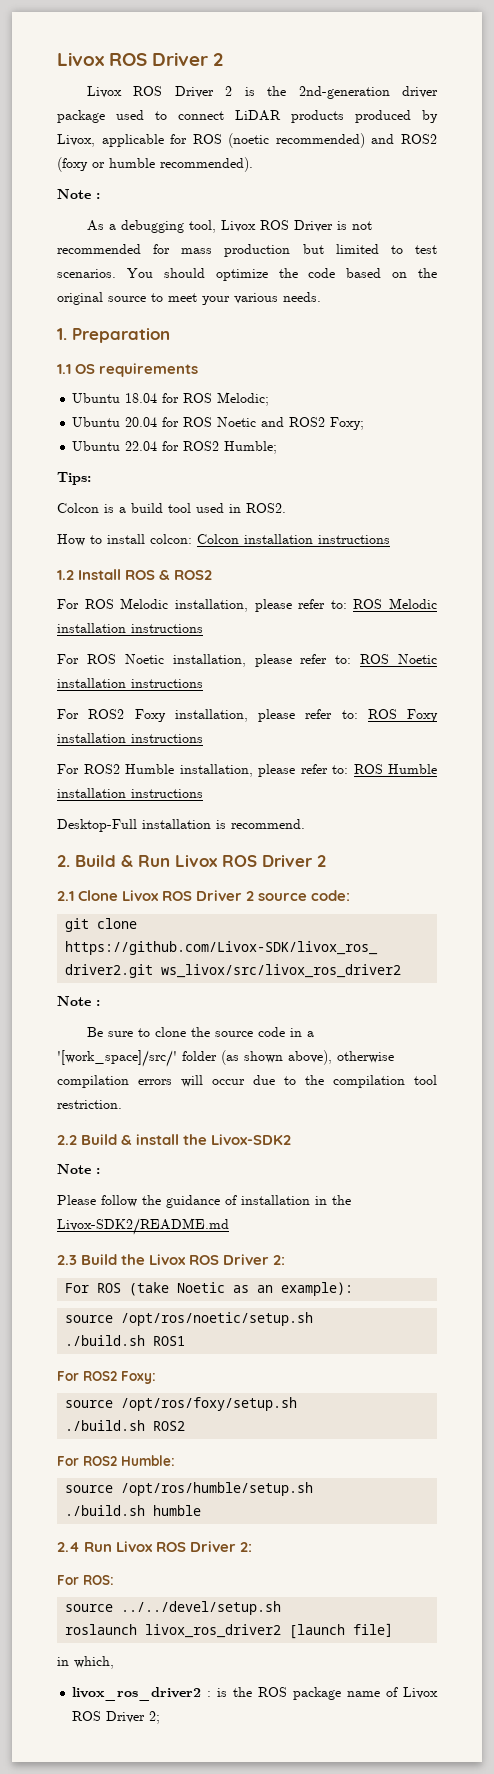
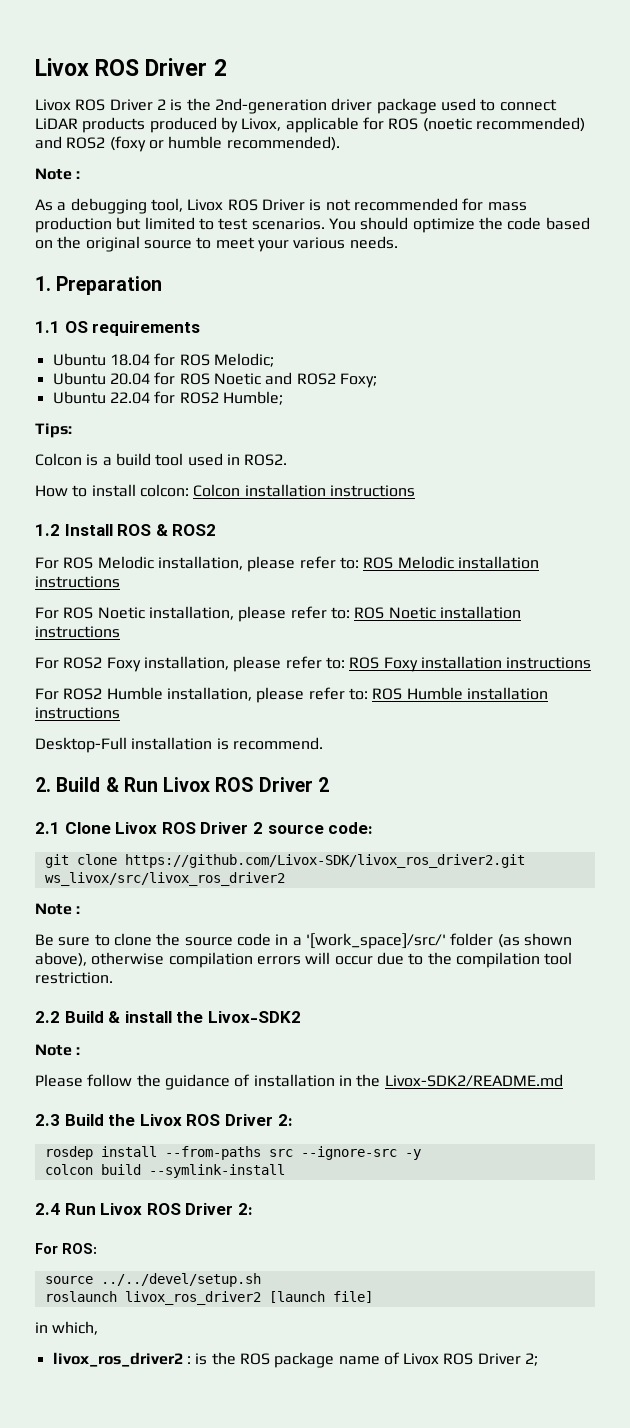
- For ROS (take Noetic as an example):
- source /opt/ros/noetic/setup.sh
- ./build.sh ROS1
- For ROS2 Foxy:
- source /opt/ros/foxy/setup.sh
- ./build.sh ROS2
- For ROS2 Humble:
- source /opt/ros/humble/setup.sh
- ./build.sh humble
+ rosdep install --from-paths src --ignore-src -y
+ colcon build --symlink-install

